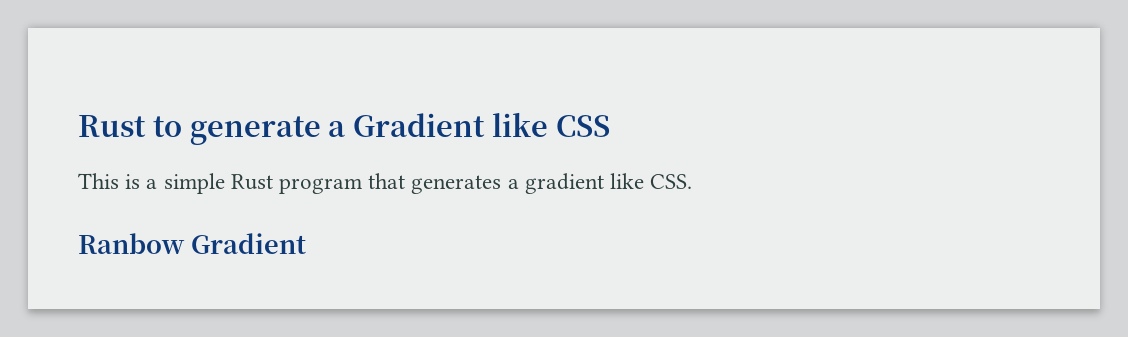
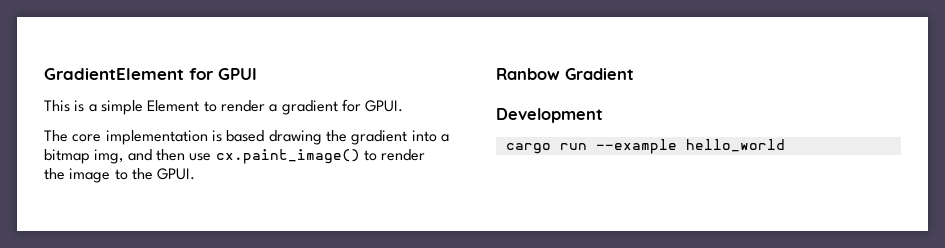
- Rust to generate a Gradient like CSS
- This is a simple Rust program that generates a gradient like CSS.
+ GradientElement for GPUI
+ This is a simple Element to render a gradient for GPUI.
+ The core implementation is based drawing the gradient into a bitmap img, and then use cx.paint_image() to render the image to the GPUI.
  Ranbow Gradient
+ Development
+ cargo run --example hello_world

